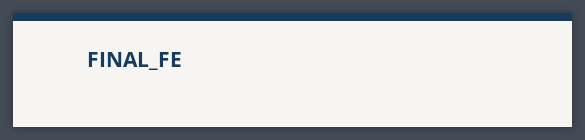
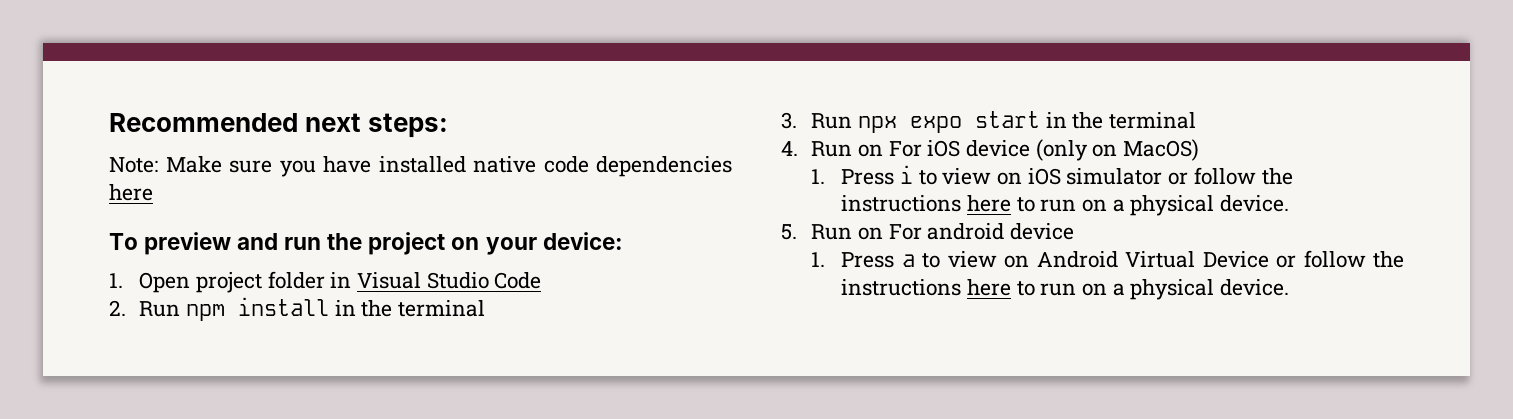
- FINAL_FE
+ Recommended next steps:
+ Note: Make sure you have installed native code dependencies here
+ To preview and run the project on your device:
+ 1. Open project folder in Visual Studio Code
+ 2. Run npm install in the terminal
+ 3. Run npx expo start in the terminal
+ 4. Run on For iOS device (only on MacOS)
+ 1. Press i to view on iOS simulator or follow the instructions here to run on a physical device.
+ 5. Run on For android device
+ 1. Press a to view on Android Virtual Device or follow the instructions here to run on a physical device.

